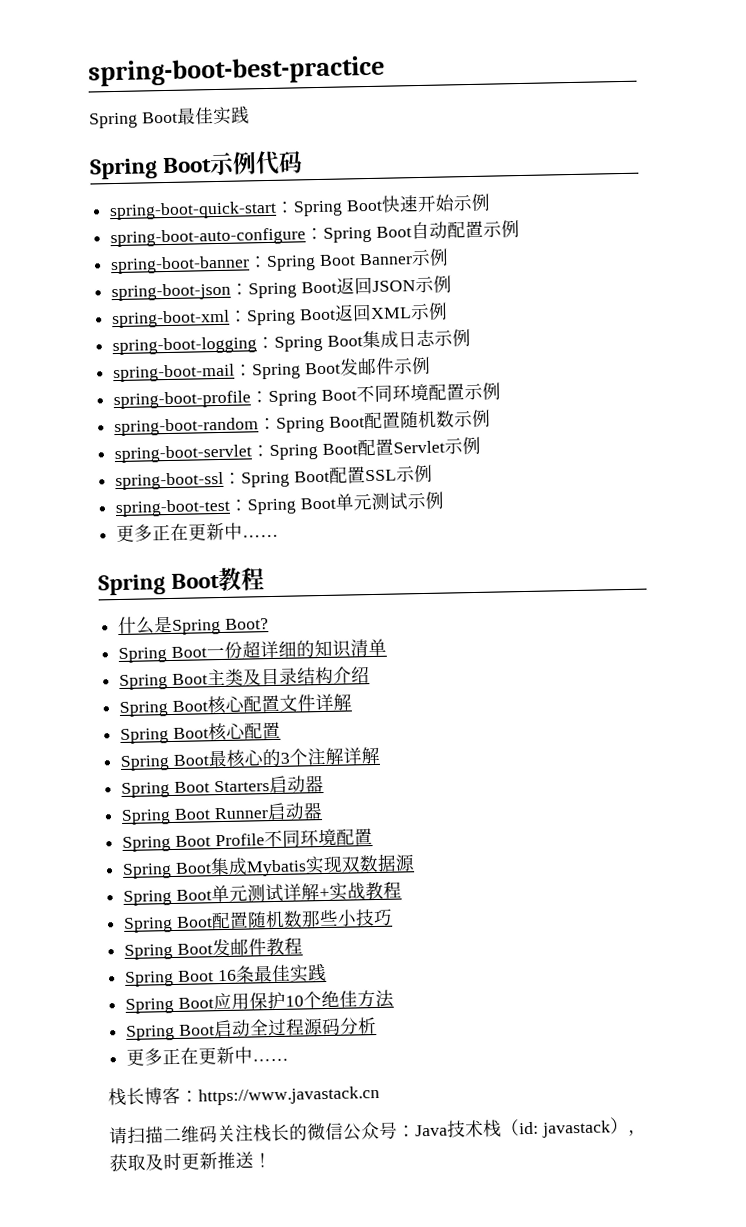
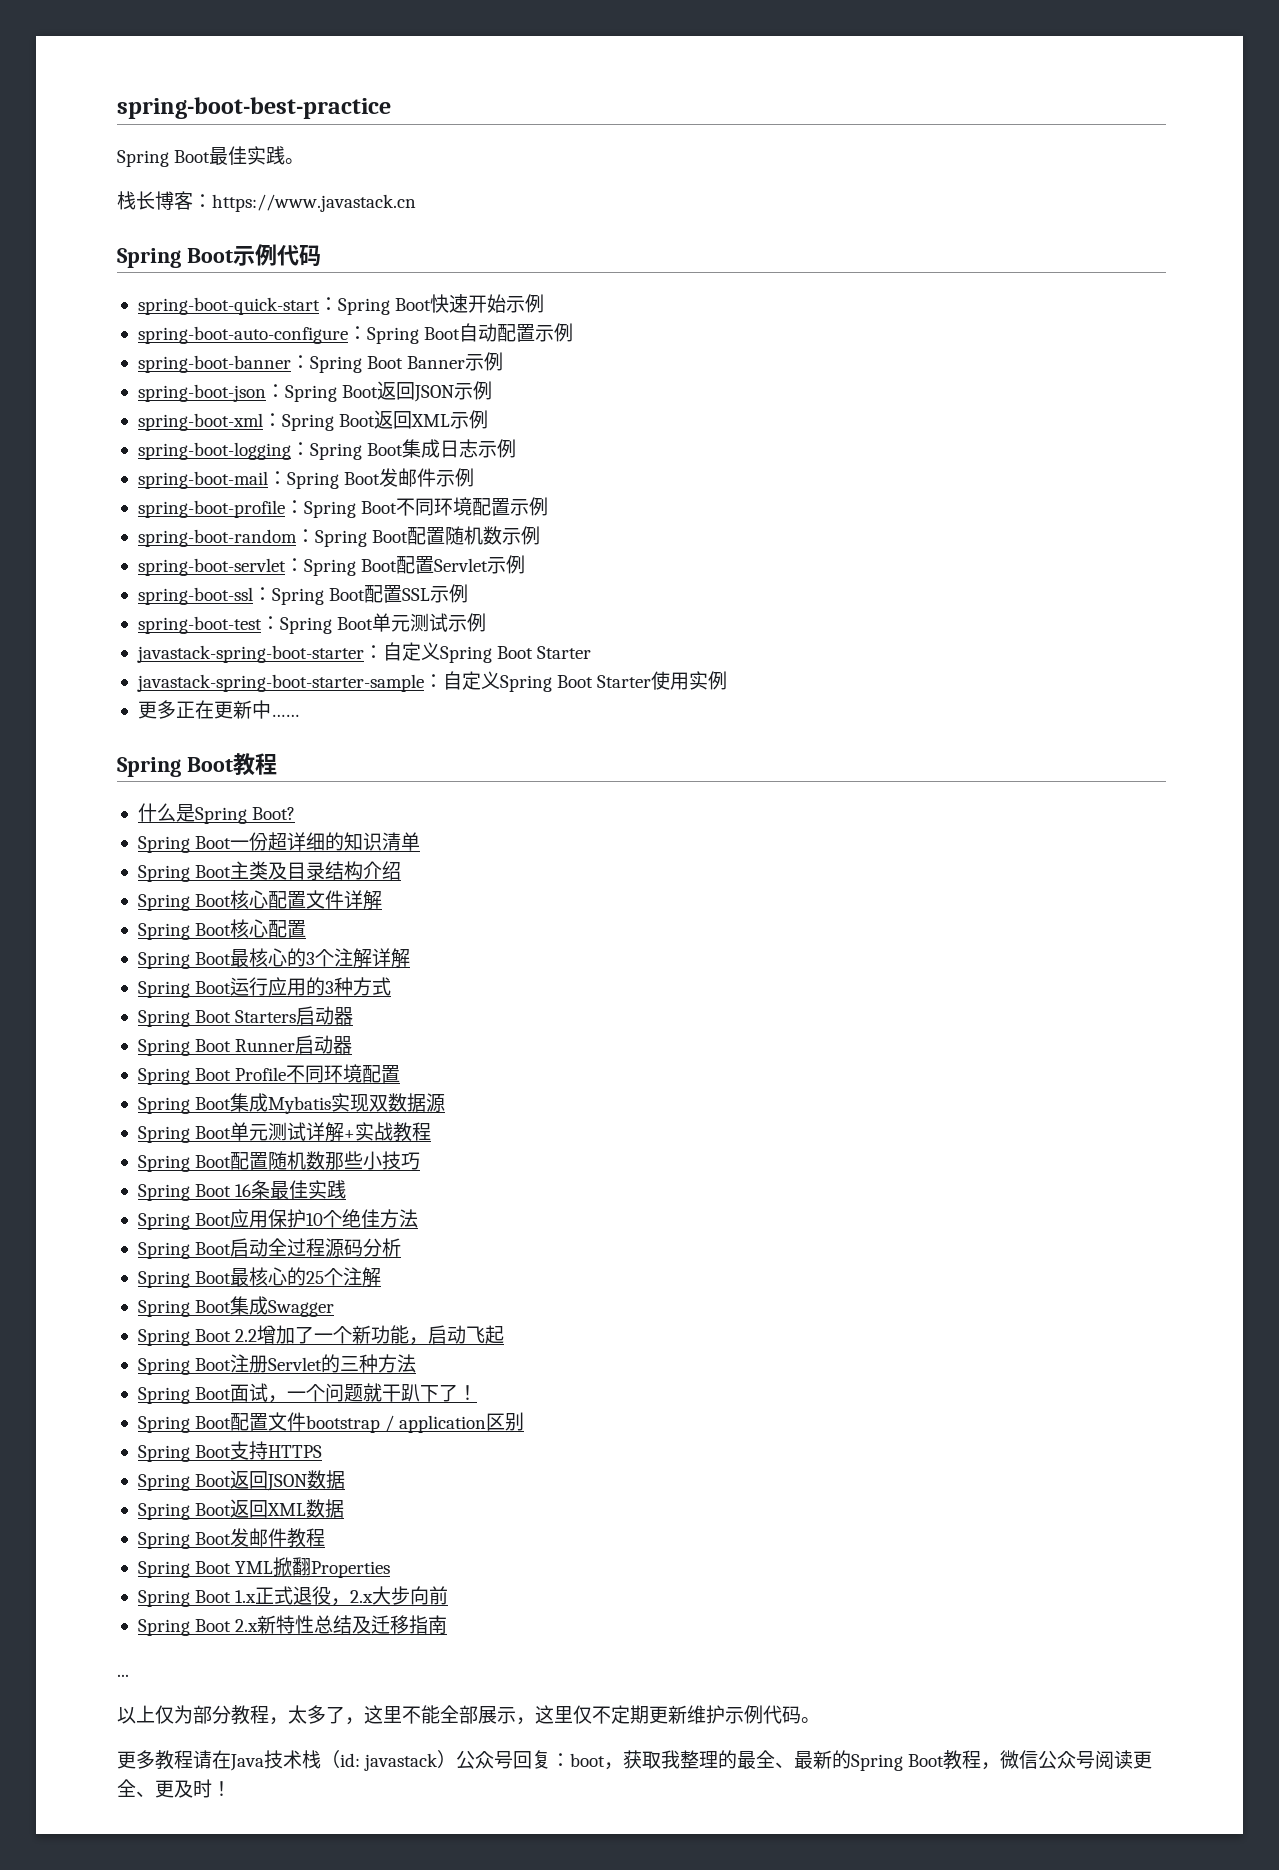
- Spring Boot最佳实践
+ Spring Boot最佳实践。
+ 栈长博客：https://www.javastack.cn
+ javastack-spring-boot-starter：自定义Spring Boot Starter
+ javastack-spring-boot-starter-sample：自定义Spring Boot Starter使用实例
+ Spring Boot运行应用的3种方式
- Spring Boot发邮件教程
  Spring Boot启动全过程源码分析
- 更多正在更新中……
- 栈长博客：https://www.javastack.cn
- 请扫描二维码关注栈长的微信公众号：Java技术栈（id: javastack），获取及时更新推送！
+ Spring Boot最核心的25个注解
+ Spring Boot集成Swagger
+ Spring Boot 2.2增加了一个新功能，启动飞起
+ Spring Boot注册Servlet的三种方法
+ Spring Boot面试，一个问题就干趴下了！
+ Spring Boot配置文件bootstrap / application区别
+ Spring Boot支持HTTPS
+ Spring Boot返回JSON数据
+ Spring Boot返回XML数据
+ Spring Boot发邮件教程
+ Spring Boot YML掀翻Properties
+ Spring Boot 1.x正式退役，2.x大步向前
+ Spring Boot 2.x新特性总结及迁移指南
+ ...
+ 以上仅为部分教程，太多了，这里不能全部展示，这里仅不定期更新维护示例代码。
+ 更多教程请在Java技术栈（id: javastack）公众号回复：boot，获取我整理的最全、最新的Spring Boot教程，微信公众号阅读更全、更及时！

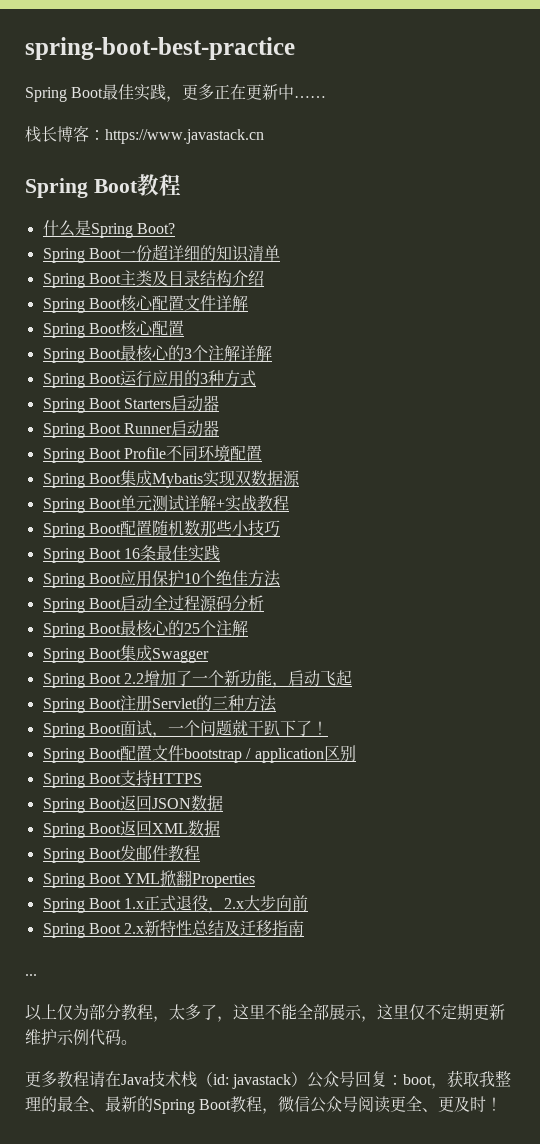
- Spring Boot最佳实践。
- 栈长博客：https://www.javastack.cn
- Spring Boot示例代码
- spring-boot-quick-start：Spring Boot快速开始示例
- spring-boot-auto-configure：Spring Boot自动配置示例
- spring-boot-banner：Spring Boot Banner示例
- spring-boot-json：Spring Boot返回JSON示例
- spring-boot-xml：Spring Boot返回XML示例
- spring-boot-logging：Spring Boot集成日志示例
- spring-boot-mail：Spring Boot发邮件示例
- spring-boot-profile：Spring Boot不同环境配置示例
- spring-boot-random：Spring Boot配置随机数示例
- spring-boot-servlet：Spring Boot配置Servlet示例
- spring-boot-ssl：Spring Boot配置SSL示例
- spring-boot-test：Spring Boot单元测试示例
- javastack-spring-boot-starter：自定义Spring Boot Starter
- javastack-spring-boot-starter-sample：自定义Spring Boot Starter使用实例
- 更多正在更新中……
+ Spring Boot最佳实践，更多正在更新中……
+ 栈长博客：https://www.javastack.cn

